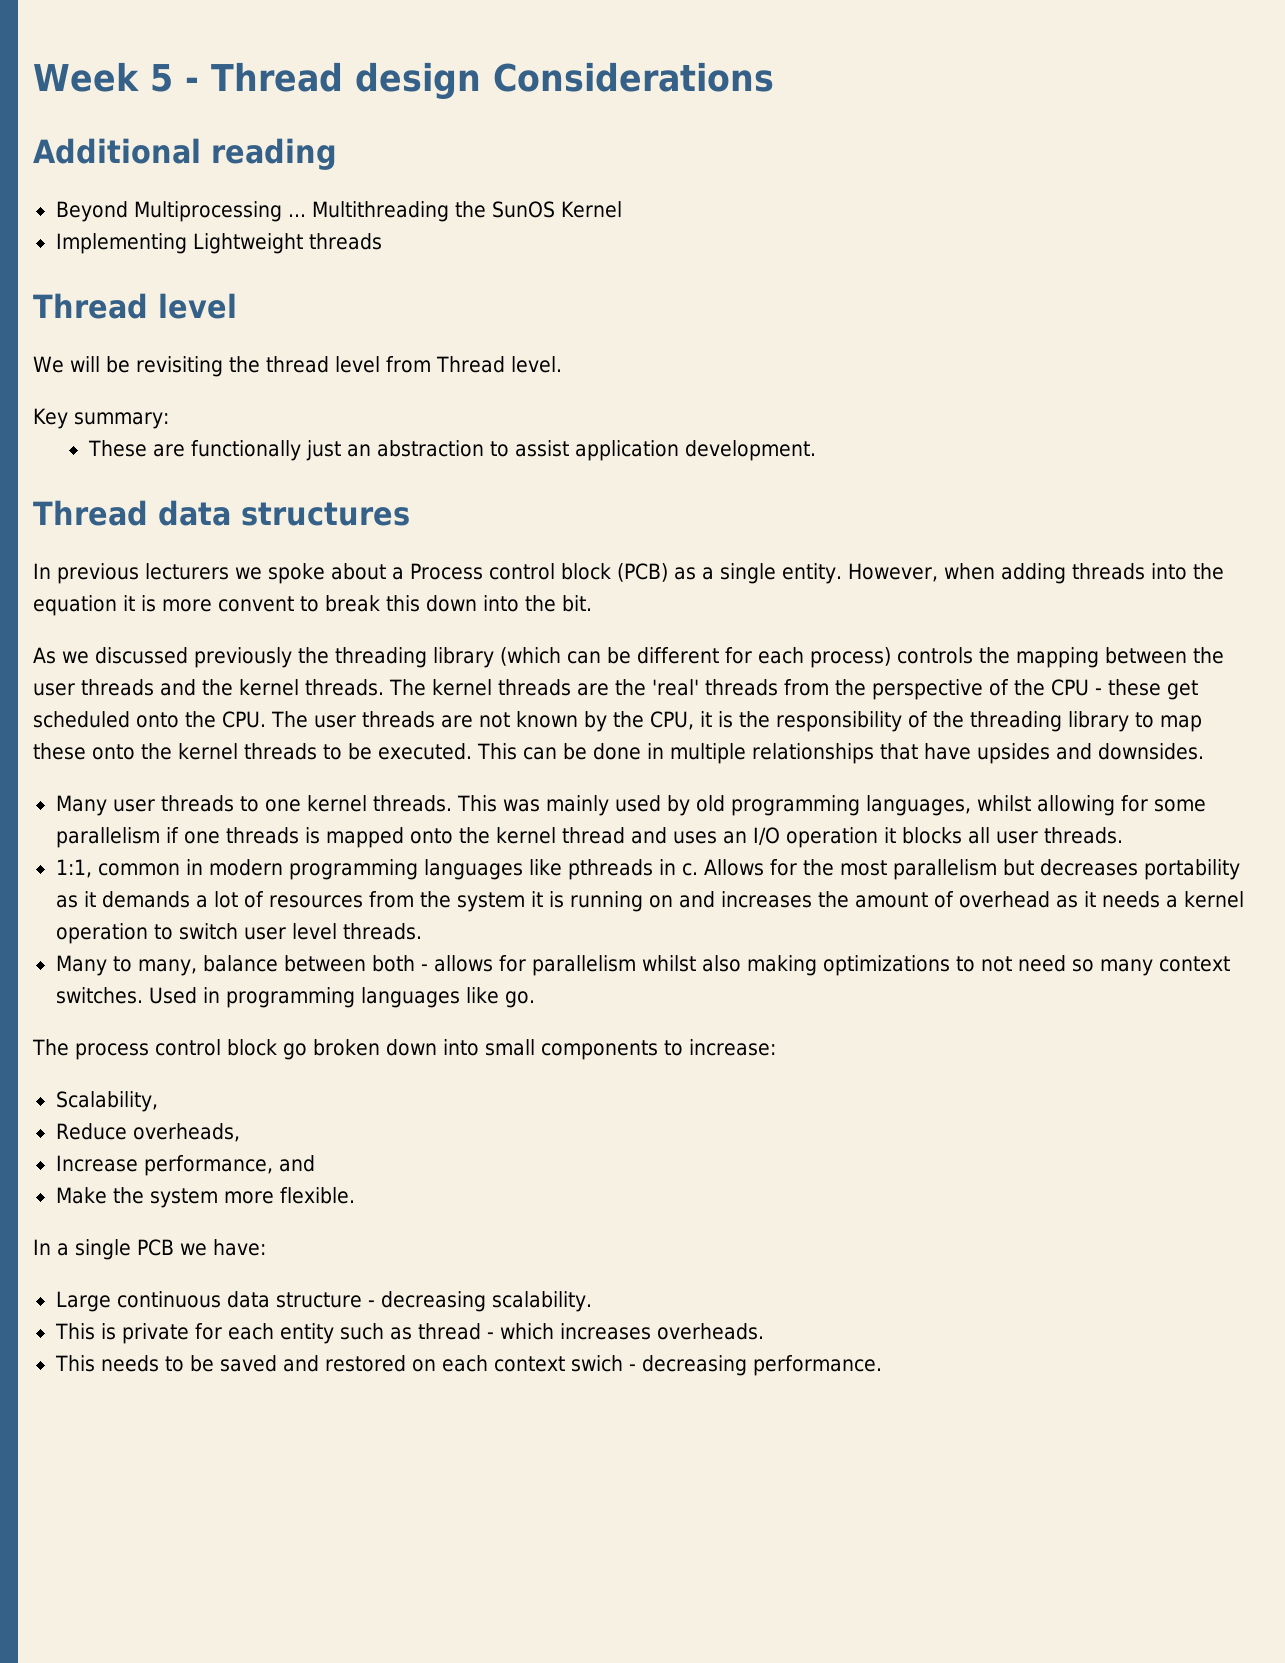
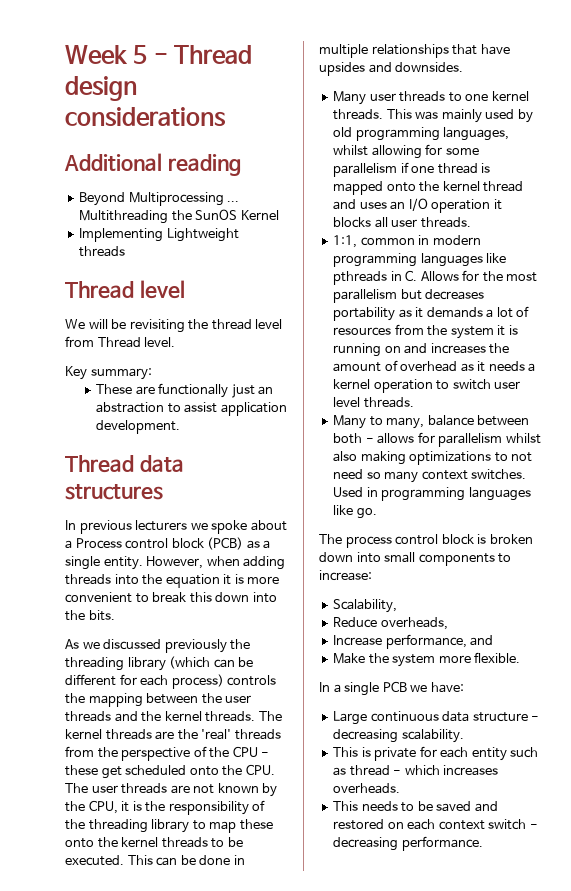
- Week 5 - Thread design Considerations
+ Week 5 - Thread design considerations
- However, when adding threads into the equation it is more convent to break this down into the bit.
+ However, when adding threads into the equation it is more convenient to break this down into the bits.
- This was mainly used by old programming languages, whilst allowing for some parallelism if one threads is mapped onto the kernel thread and uses an I/O operation it blocks all user threads.
+ This was mainly used by old programming languages, whilst allowing for some parallelism if one thread is mapped onto the kernel thread and uses an I/O operation it blocks all user threads.
- 1:1, common in modern programming languages like pthreads in c. Allows for the most parallelism but decreases portability as it demands a lot of resources from the system it is running on and increases the amount of overhead as it needs a kernel operation to switch user level threads.
+ 1:1, common in modern programming languages like pthreads in C. Allows for the most parallelism but decreases portability as it demands a lot of resources from the system it is running on and increases the amount of overhead as it needs a kernel operation to switch user level threads.
- The process control block go broken down into small components to increase:
+ The process control block is broken down into small components to increase:
- This needs to be saved and restored on each context swich - decreasing performance.
+ This needs to be saved and restored on each context switch - decreasing performance.

